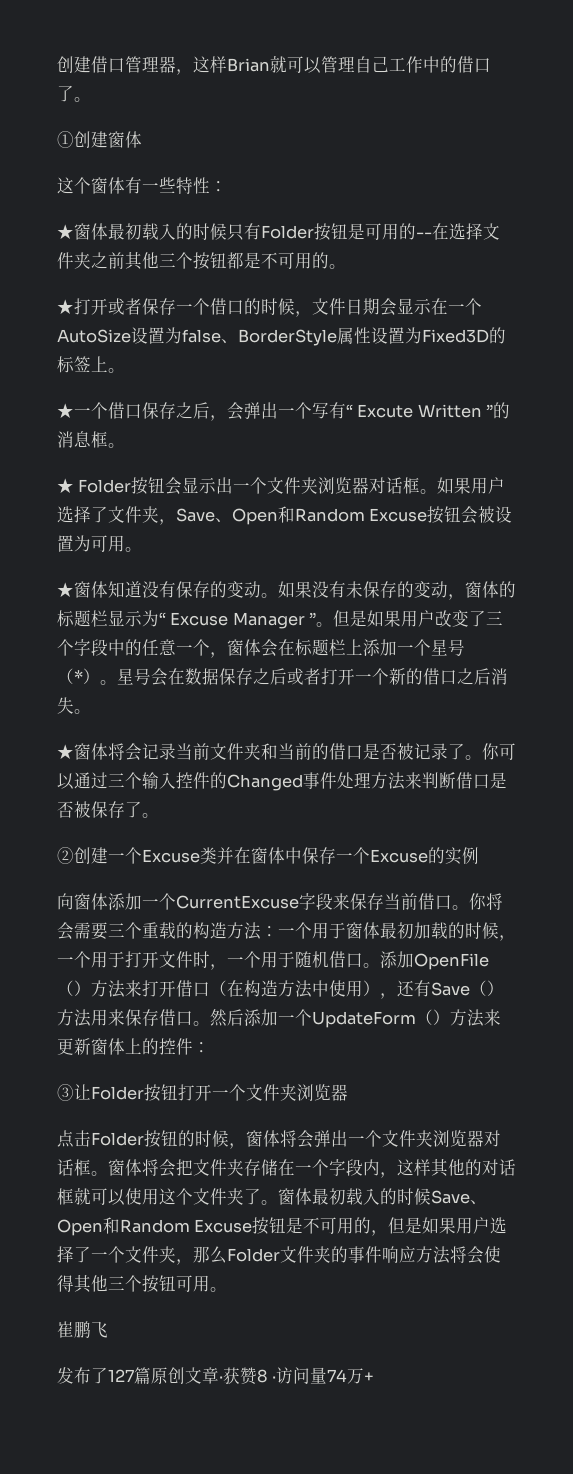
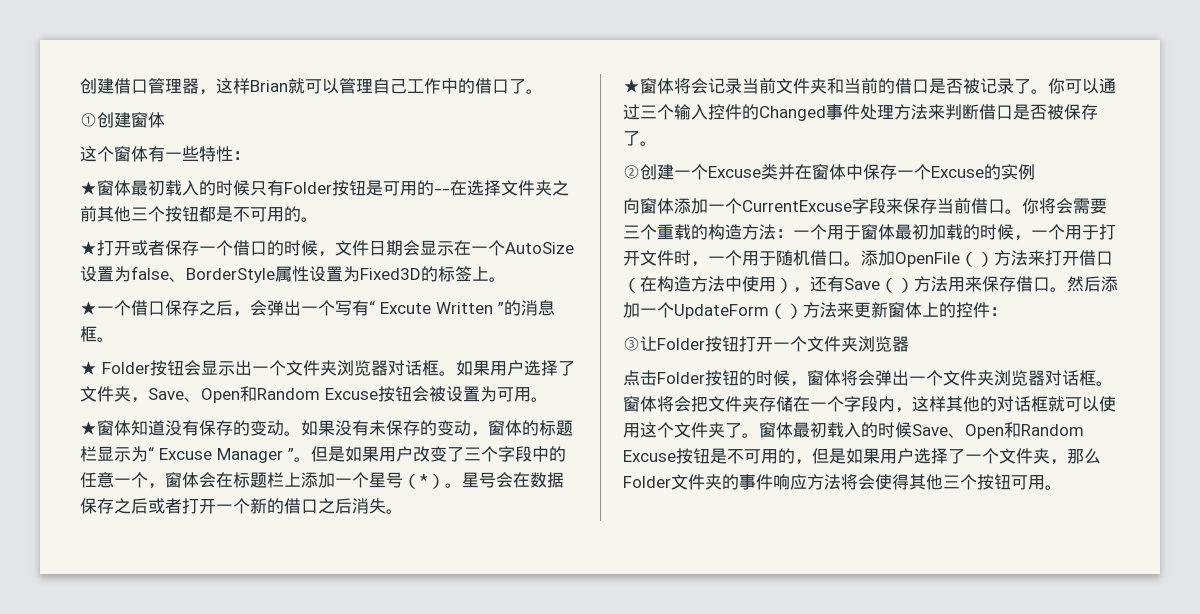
- 崔鹏飞
- 发布了127篇原创文章·获赞8 ·访问量74万+

